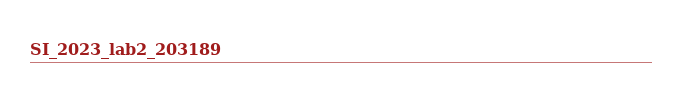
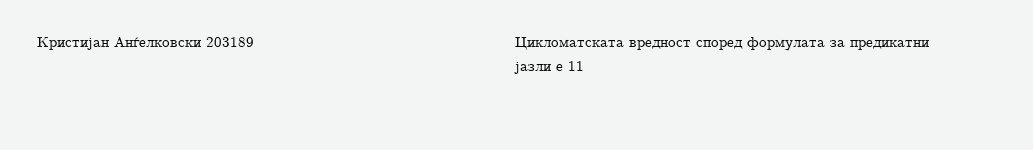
- SI_2023_lab2_203189
+ Кристијан Анѓелковски 203189
+ Цикломатската вредност според формулата за предикатни јазли е 11

